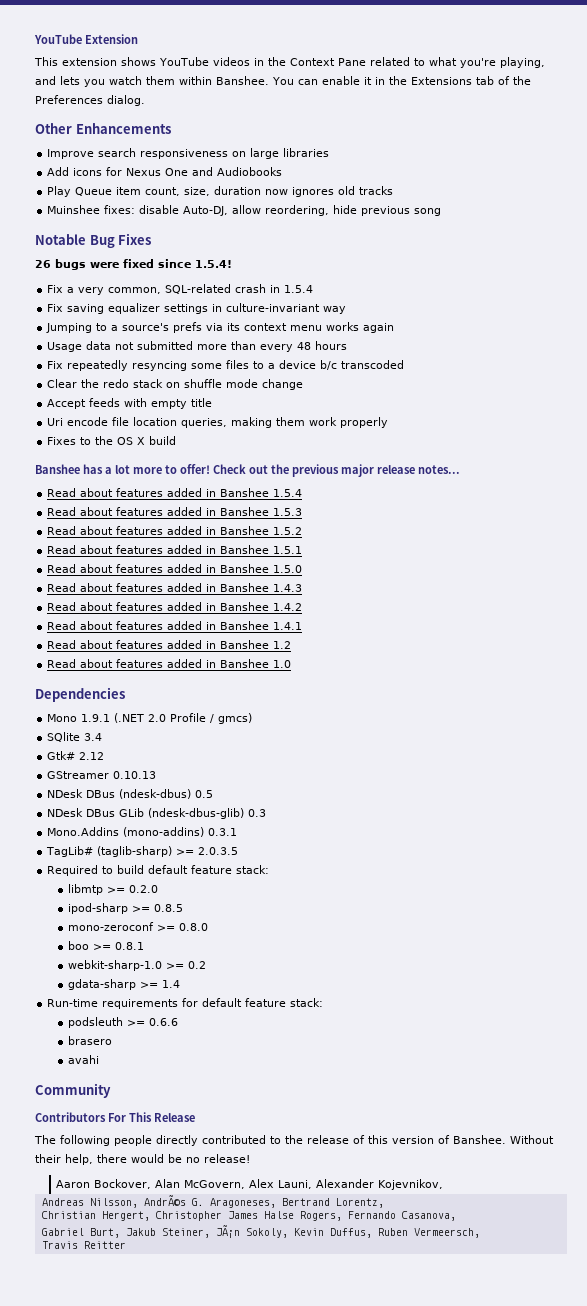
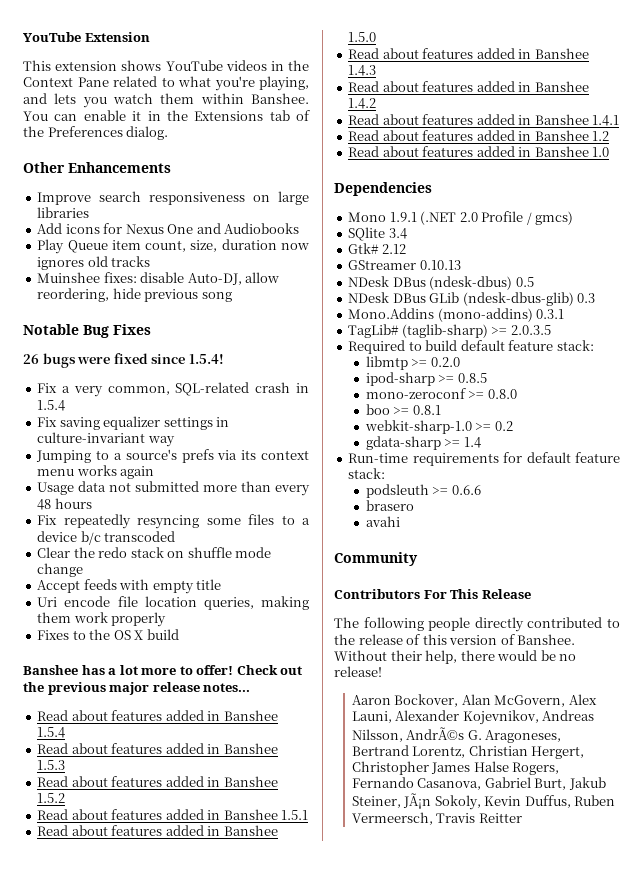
- Aaron Bockover, Alan McGovern, Alex Launi, Alexander Kojevnikov,
- Andreas Nilsson, AndrÃ©s G. Aragoneses, Bertrand Lorentz,
- Christian Hergert, Christopher James Halse Rogers, Fernando Casanova,
- Gabriel Burt, Jakub Steiner, JÃ¡n Sokoly, Kevin Duffus, Ruben Vermeersch,
- Travis Reitter
+ Aaron Bockover, Alan McGovern, Alex Launi, Alexander Kojevnikov, Andreas Nilsson, AndrÃ©s G. Aragoneses, Bertrand Lorentz, Christian Hergert, Christopher James Halse Rogers, Fernando Casanova, Gabriel Burt, Jakub Steiner, JÃ¡n Sokoly, Kevin Duffus, Ruben Vermeersch, Travis Reitter

